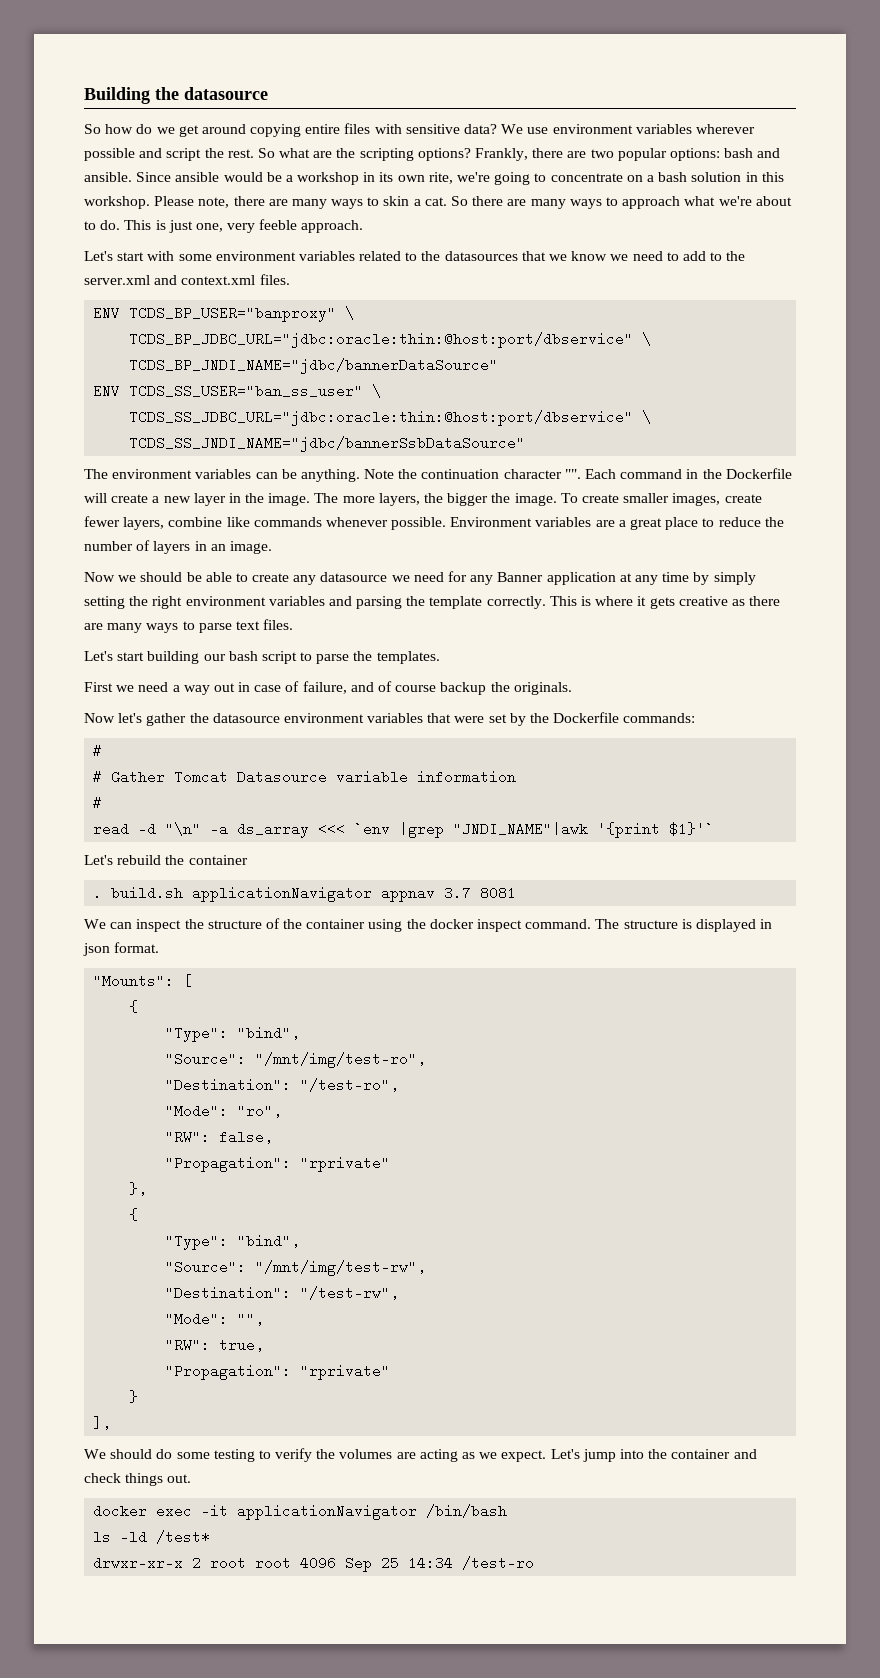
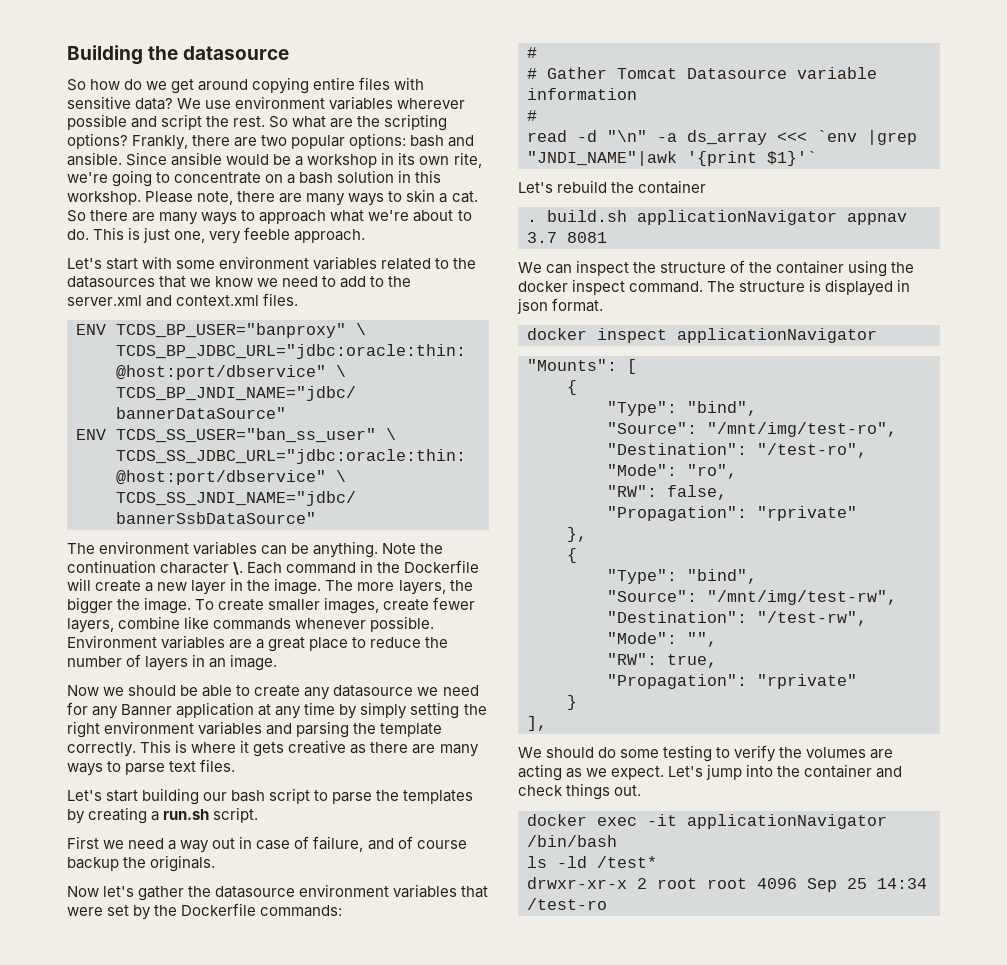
- Note the continuation character "".
+ Note the continuation character \.
- Let's start building our bash script to parse the templates.
+ Let's start building our bash script to parse the templates by creating a run.sh script.
+ docker inspect applicationNavigator

